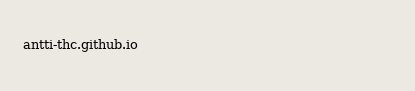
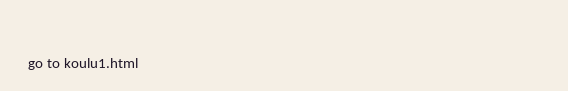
- antti-thc.github.io
+ go to koulu1.html

